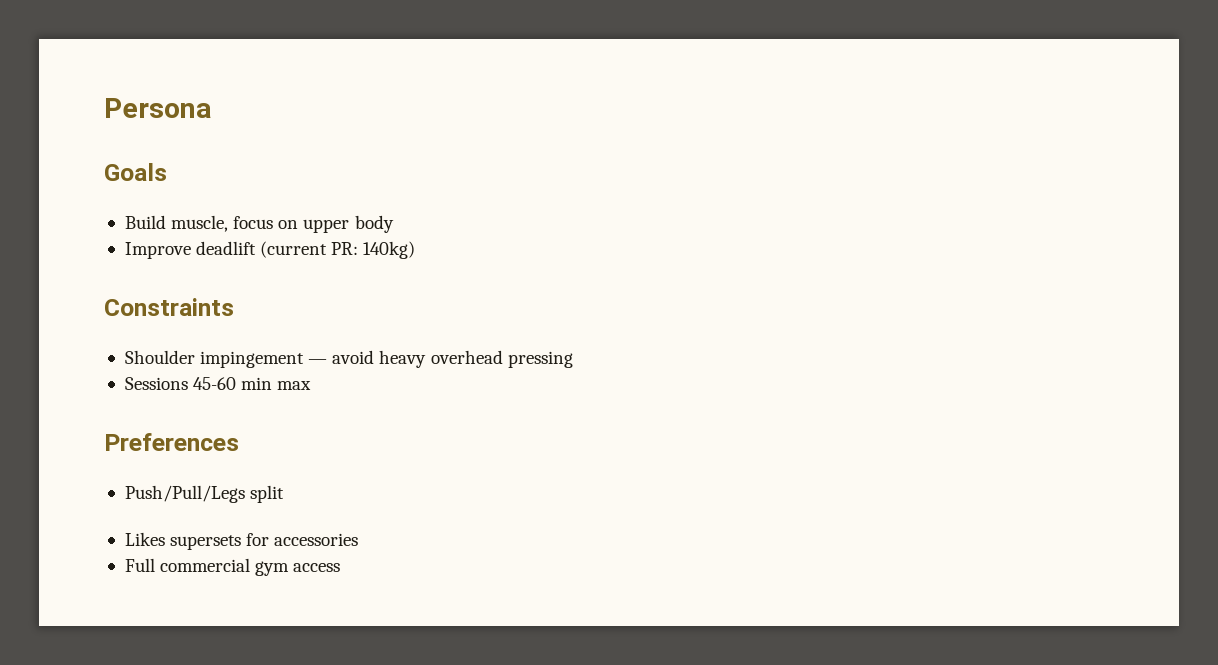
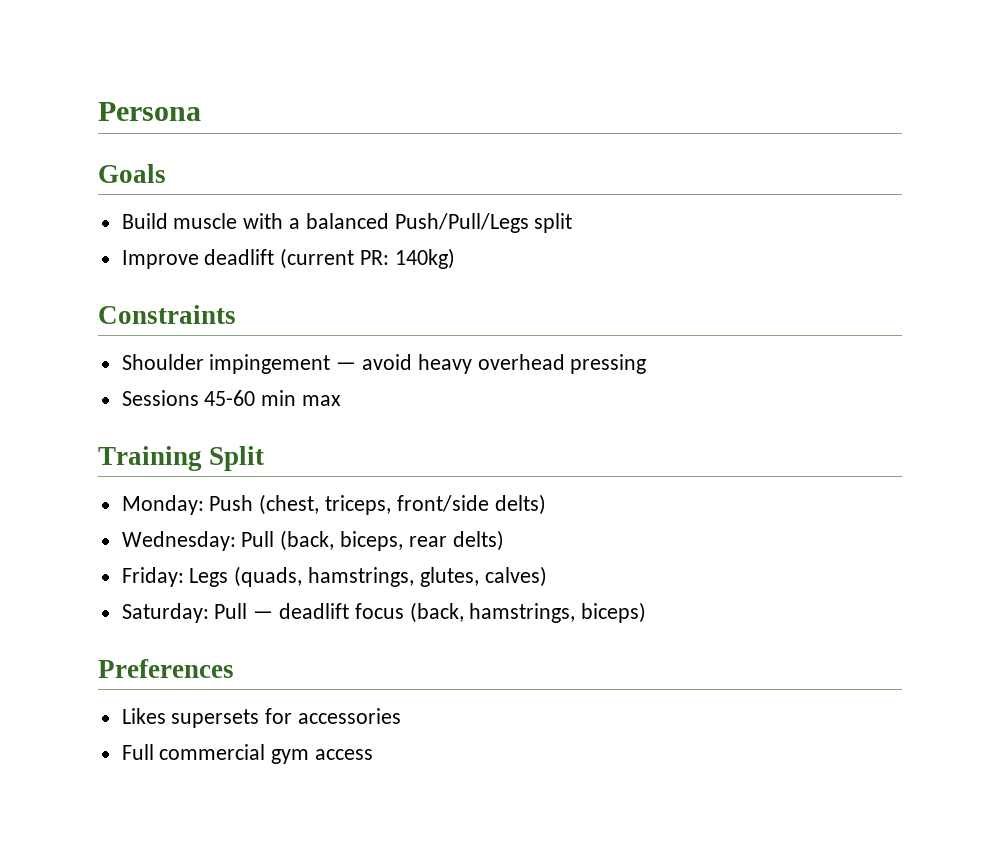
- Build muscle, focus on upper body
+ Build muscle with a balanced Push/Pull/Legs split
+ Training Split
+ Monday: Push (chest, triceps, front/side delts)
+ Wednesday: Pull (back, biceps, rear delts)
+ Friday: Legs (quads, hamstrings, glutes, calves)
+ Saturday: Pull — deadlift focus (back, hamstrings, biceps)
- Push/Pull/Legs split

